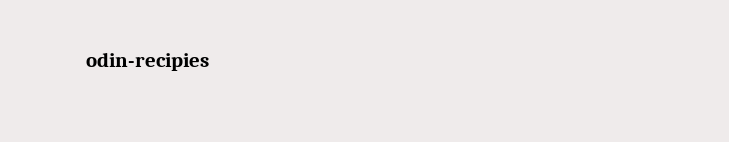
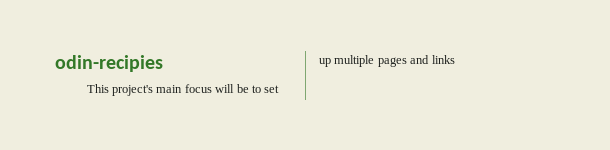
+ This project's main focus will be to set up multiple pages and links

